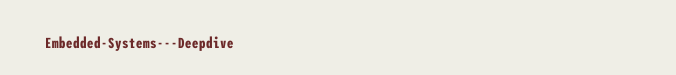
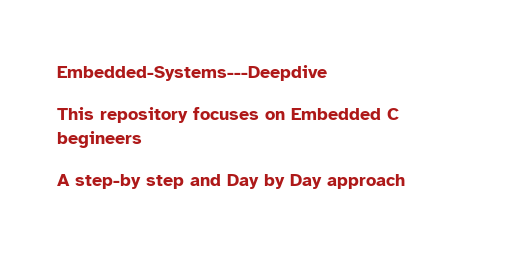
+ This repository focuses on Embedded C begineers
+ A step-by step and Day by Day approach

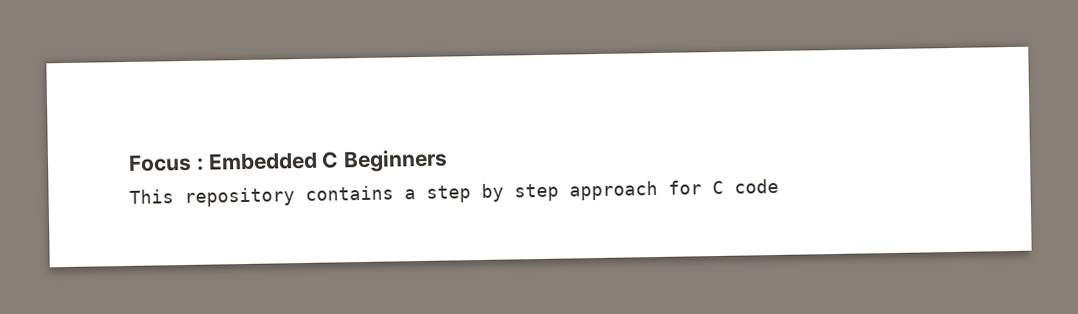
- Embedded-Systems---Deepdive
- This repository focuses on Embedded C begineers
- A step-by step and Day by Day approach
+ Focus : Embedded C Beginners
+ This repository contains a step by step approach for C code

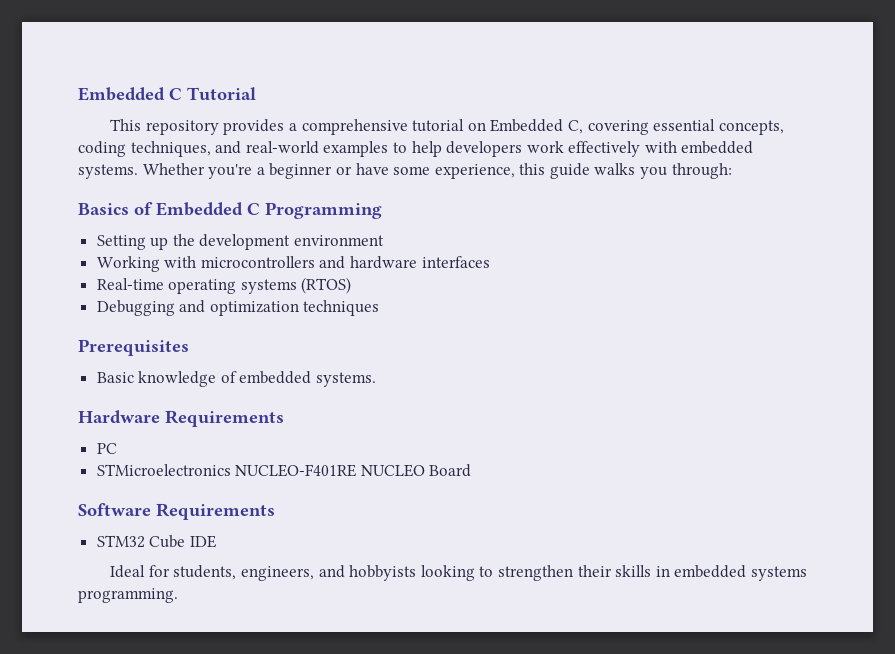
- Focus : Embedded C Beginners
+ Embedded C Tutorial
- This repository contains a step by step approach for C code
+ This repository provides a comprehensive tutorial on Embedded C, covering essential concepts, coding techniques, and real-world examples to help developers work effectively with embedded systems. Whether you're a beginner or have some experience, this guide walks you through:
+ Basics of Embedded C Programming
+ Setting up the development environment
+ Working with microcontrollers and hardware interfaces
+ Real-time operating systems (RTOS)
+ Debugging and optimization techniques
+ Prerequisites
+ Basic knowledge of embedded systems.
+ Hardware Requirements
+ PC
+ STMicroelectronics NUCLEO-F401RE NUCLEO Board
+ Software Requirements
+ STM32 Cube IDE
+ Ideal for students, engineers, and hobbyists looking to strengthen their skills in embedded systems programming.

